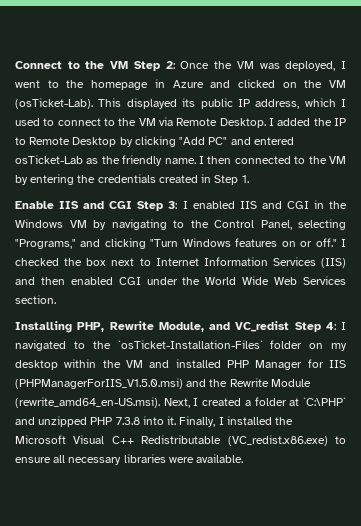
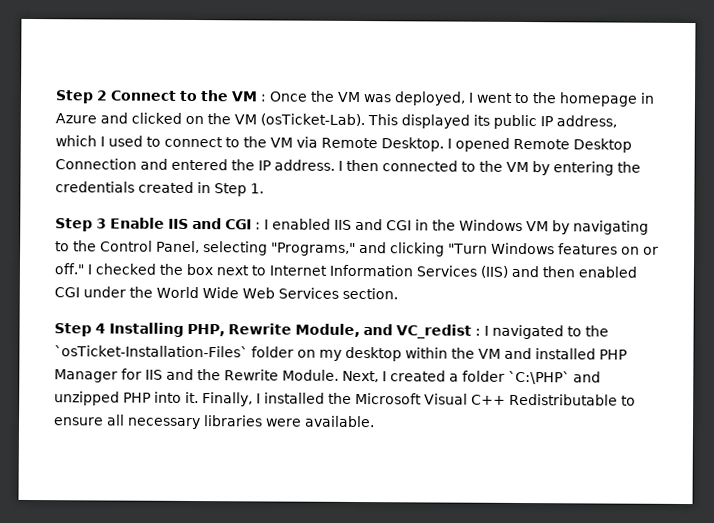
- Connect to the VM Step 2: Once the VM was deployed, I went to the homepage in Azure and clicked on the VM (osTicket-Lab).
+ Step 2 Connect to the VM : Once the VM was deployed, I went to the homepage in Azure and clicked on the VM (osTicket-Lab).
- I added the IP to Remote Desktop by clicking "Add PC" and entered osTicket-Lab as the friendly name.
+ I opened Remote Desktop Connection and entered the IP address.
- Enable IIS and CGI Step 3: I enabled IIS and CGI in the Windows VM by navigating to the Control Panel, selecting "Programs," and clicking "Turn Windows features on or off."
+ Step 3 Enable IIS and CGI : I enabled IIS and CGI in the Windows VM by navigating to the Control Panel, selecting "Programs," and clicking "Turn Windows features on or off."
- Installing PHP, Rewrite Module, and VC_redist Step 4: I navigated to the `osTicket-Installation-Files` folder on my desktop within the VM and installed PHP Manager for IIS (PHPManagerForIIS_V1.5.0.msi) and the Rewrite Module (rewrite_amd64_en-US.msi). Next, I created a folder at `C:\PHP` and unzipped PHP 7.3.8 into it.
+ Step 4 Installing PHP, Rewrite Module, and VC_redist : I navigated to the `osTicket-Installation-Files` folder on my desktop within the VM and installed PHP Manager for IIS and the Rewrite Module. Next, I created a folder `C:\PHP` and unzipped PHP into it.
- Finally, I installed the Microsoft Visual C++ Redistributable (VC_redist.x86.exe) to ensure all necessary libraries were available.
+ Finally, I installed the Microsoft Visual C++ Redistributable to ensure all necessary libraries were available.

